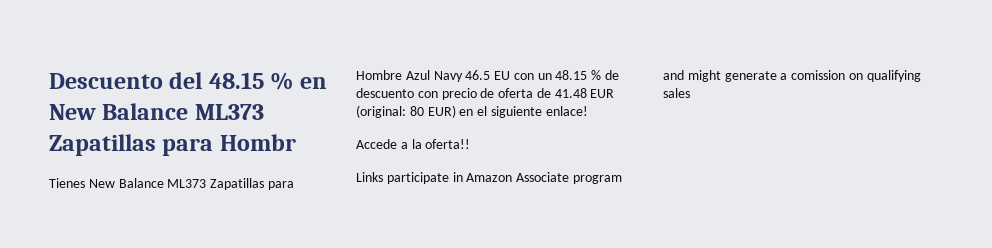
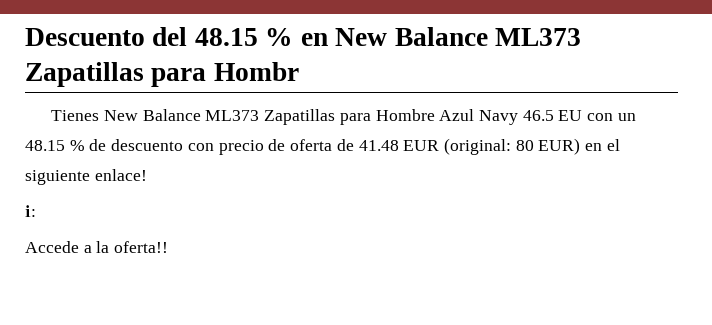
+ ℹ:
- Links participate in Amazon Associate program and might generate a comission on qualifying sales

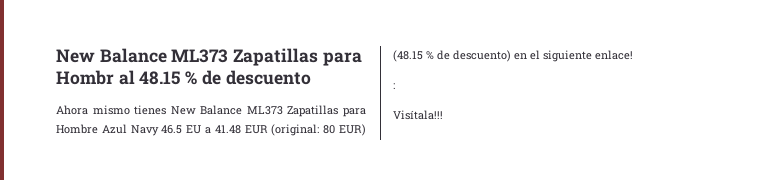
- Descuento del 48.15 % en New Balance ML373 Zapatillas para Hombr
- Tienes New Balance ML373 Zapatillas para Hombre Azul Navy 46.5 EU con un 48.15 % de descuento con precio de oferta de 41.48 EUR (original: 80 EUR) en el siguiente enlace!
+ New Balance ML373 Zapatillas para Hombr al 48.15 % de descuento
+ Ahora mismo tienes New Balance ML373 Zapatillas para Hombre Azul Navy 46.5 EU a 41.48 EUR (original: 80 EUR) (48.15 % de descuento) en el siguiente enlace!
- ℹ:
- Accede a la oferta!!
+ :
+ Visítala!!!

